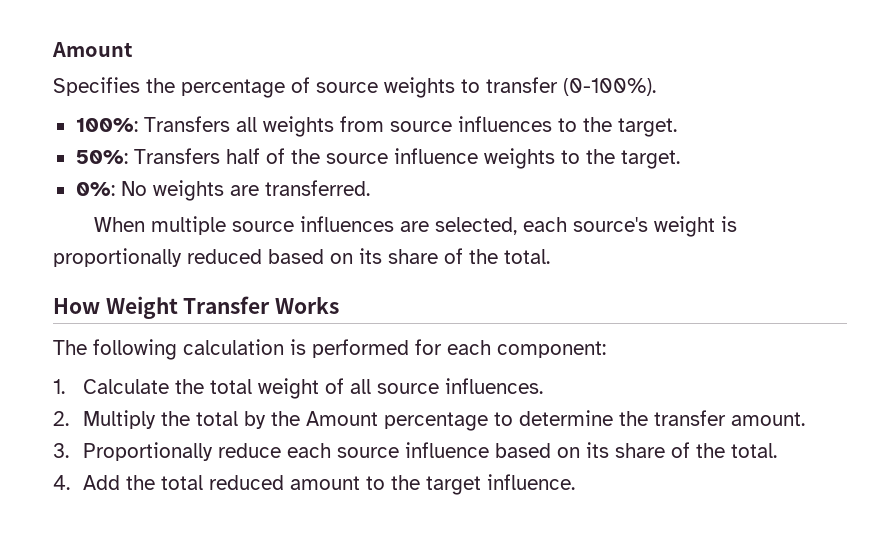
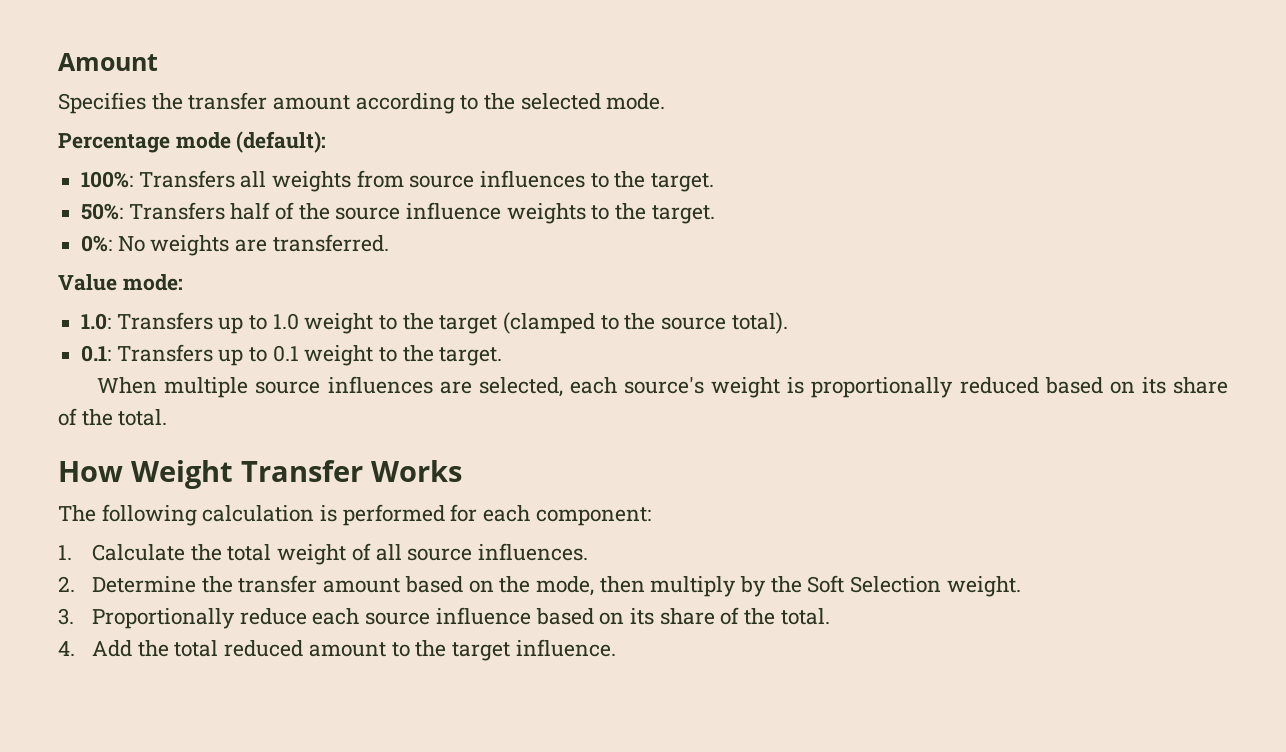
- Specifies the percentage of source weights to transfer (0-100%).
+ Specifies the transfer amount according to the selected mode.
+ Percentage mode (default):
+ Value mode:
+ 1.0: Transfers up to 1.0 weight to the target (clamped to the source total).
+ 0.1: Transfers up to 0.1 weight to the target.
- 2. Multiply the total by the Amount percentage to determine the transfer amount.
+ 2. Determine the transfer amount based on the mode, then multiply by the Soft Selection weight.

